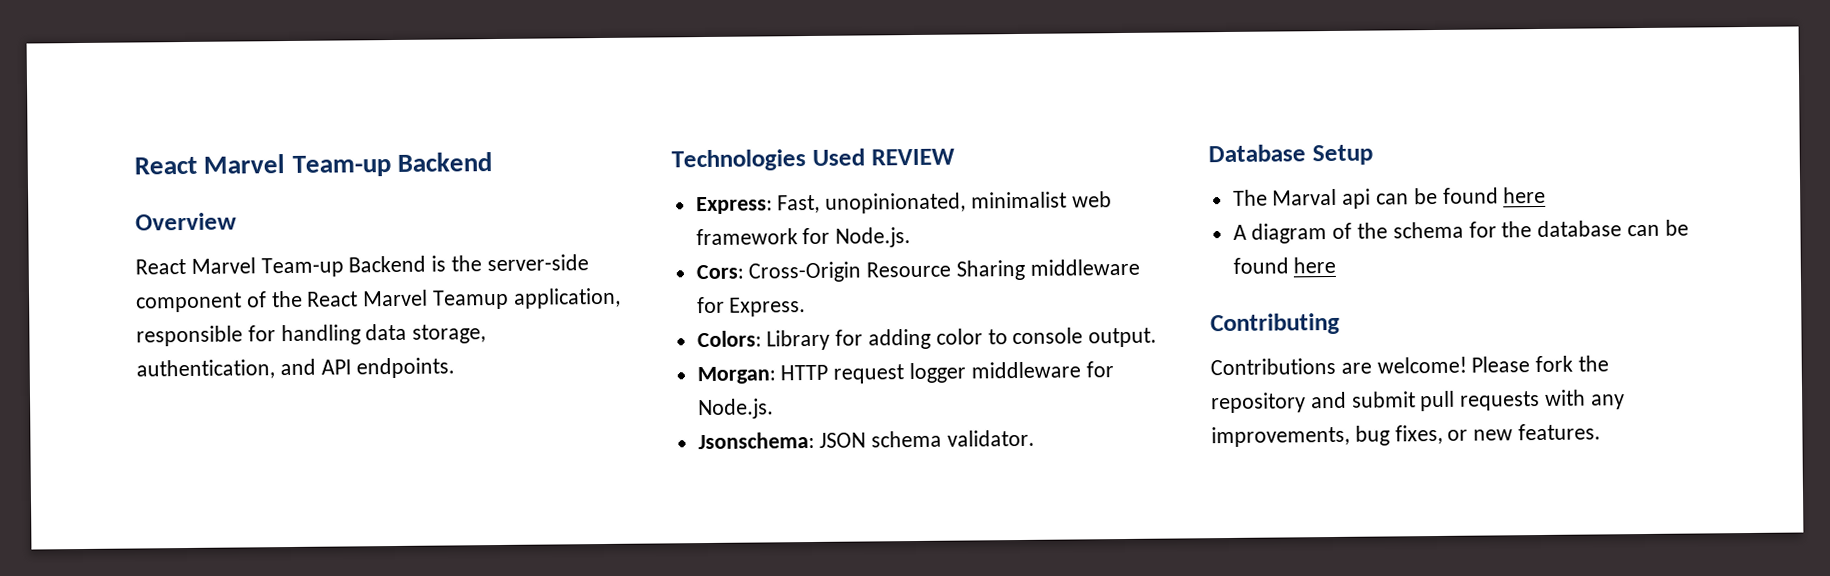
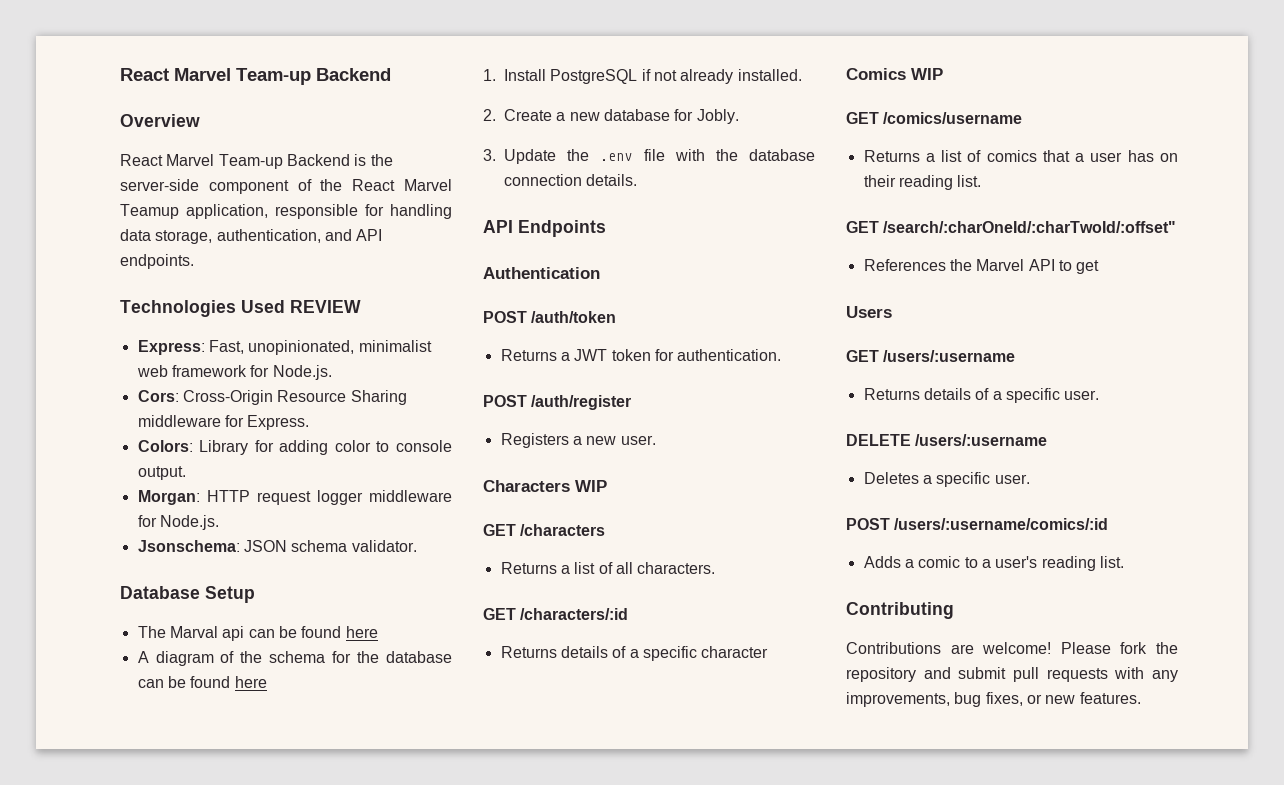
+ 1. Install PostgreSQL if not already installed.
+ 2. Create a new database for Jobly.
+ 3. Update the .env file with the database connection details.
+ API Endpoints
+ Authentication
+ POST /auth/token
+ Returns a JWT token for authentication.
+ POST /auth/register
+ Registers a new user.
+ Characters WIP
+ GET /characters
+ Returns a list of all characters.
+ GET /characters/:id
+ Returns details of a specific character
+ Comics WIP
+ GET /comics/username
+ Returns a list of comics that a user has on their reading list.
+ GET /search/:charOneId/:charTwoId/:offset"
+ References the Marvel API to get
+ Users
+ GET /users/:username
+ Returns details of a specific user.
+ DELETE /users/:username
+ Deletes a specific user.
+ POST /users/:username/comics/:id
+ Adds a comic to a user's reading list.

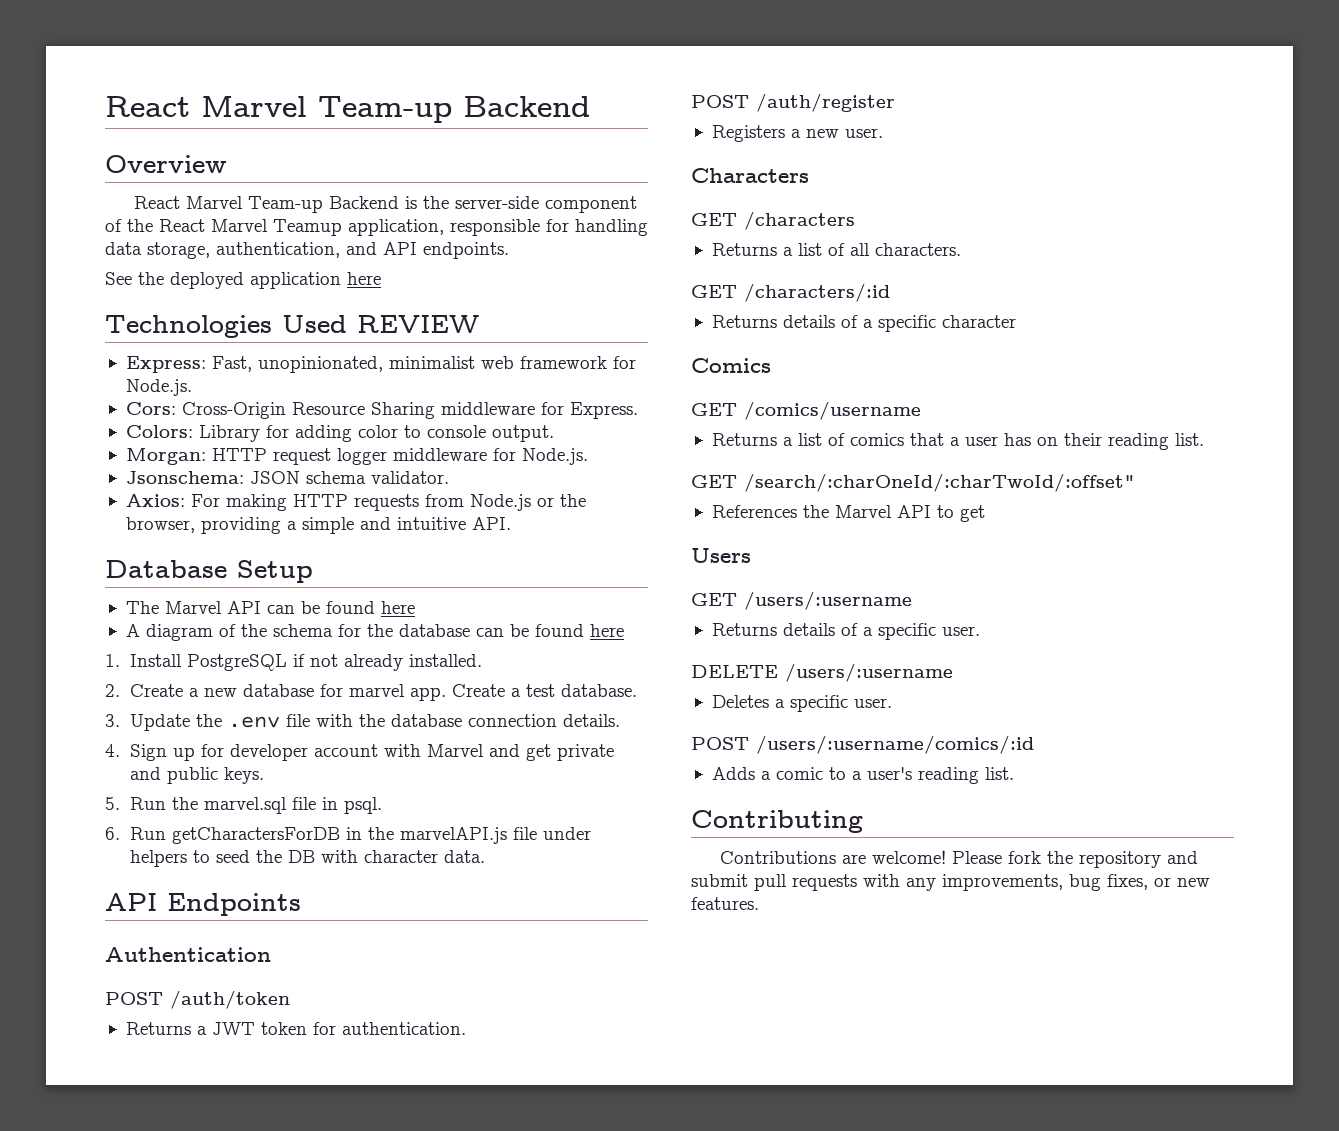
+ See the deployed application here
+ Axios: For making HTTP requests from Node.js or the browser, providing a simple and intuitive API.
- The Marval api can be found here
+ The Marvel API can be found here
- 2. Create a new database for Jobly.
+ 2. Create a new database for marvel app. Create a test database.
+ 4. Sign up for developer account with Marvel and get private and public keys.
+ 5. Run the marvel.sql file in psql.
+ 6. Run getCharactersForDB in the marvelAPI.js file under helpers to seed the DB with character data.
- Characters WIP
+ Characters
- Comics WIP
+ Comics

